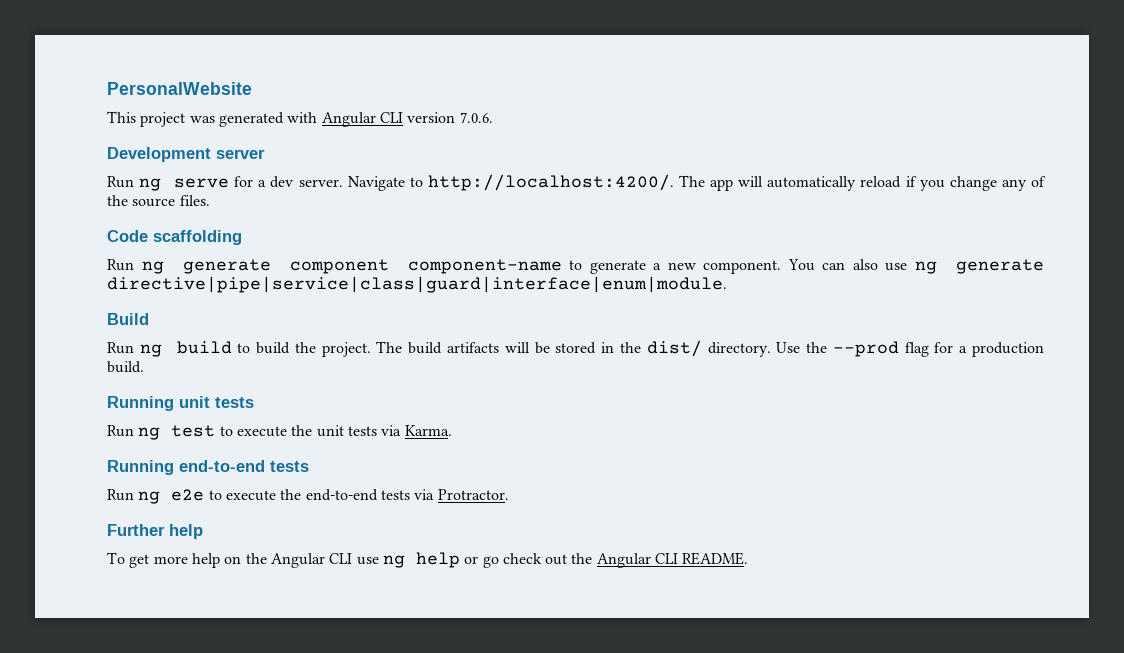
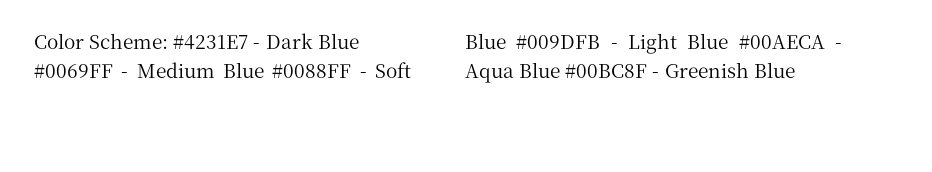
- PersonalWebsite
- This project was generated with Angular CLI version 7.0.6.
- Development server
- Run ng serve for a dev server. Navigate to http://localhost:4200/. The app will automatically reload if you change any of the source files.
- Code scaffolding
- Run ng generate component component-name to generate a new component. You can also use ng generate directive|pipe|service|class|guard|interface|enum|module.
- Build
- Run ng build to build the project. The build artifacts will be stored in the dist/ directory. Use the --prod flag for a production build.
- Running unit tests
- Run ng test to execute the unit tests via Karma.
- Running end-to-end tests
- Run ng e2e to execute the end-to-end tests via Protractor.
- Further help
- To get more help on the Angular CLI use ng help or go check out the Angular CLI README.
+ Color Scheme: #4231E7 - Dark Blue #0069FF - Medium Blue #0088FF - Soft Blue #009DFB - Light Blue #00AECA - Aqua Blue #00BC8F - Greenish Blue

